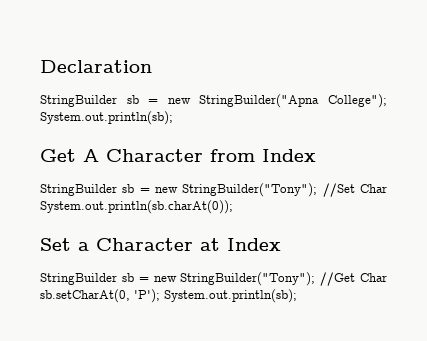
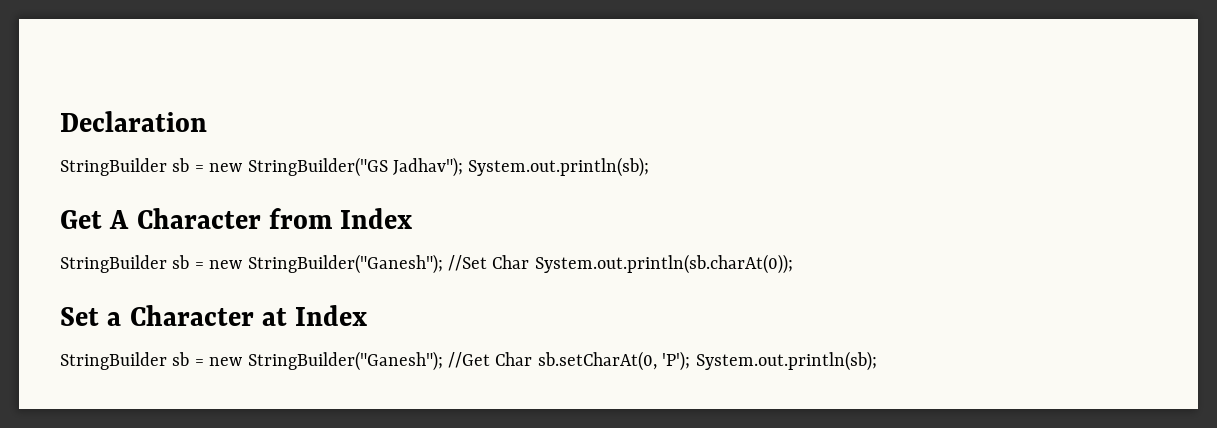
- StringBuilder sb = new StringBuilder("Apna College"); System.out.println(sb);
+ StringBuilder sb = new StringBuilder("GS Jadhav"); System.out.println(sb);
- StringBuilder sb = new StringBuilder("Tony"); //Set Char System.out.println(sb.charAt(0));
+ StringBuilder sb = new StringBuilder("Ganesh"); //Set Char System.out.println(sb.charAt(0));
- StringBuilder sb = new StringBuilder("Tony"); //Get Char sb.setCharAt(0, 'P'); System.out.println(sb);
+ StringBuilder sb = new StringBuilder("Ganesh"); //Get Char sb.setCharAt(0, 'P'); System.out.println(sb);

